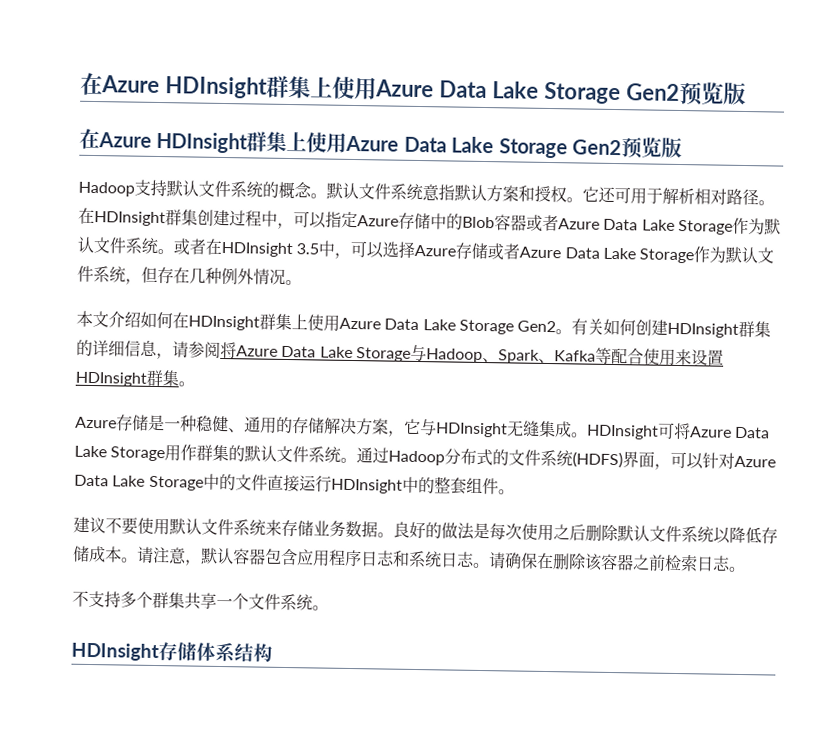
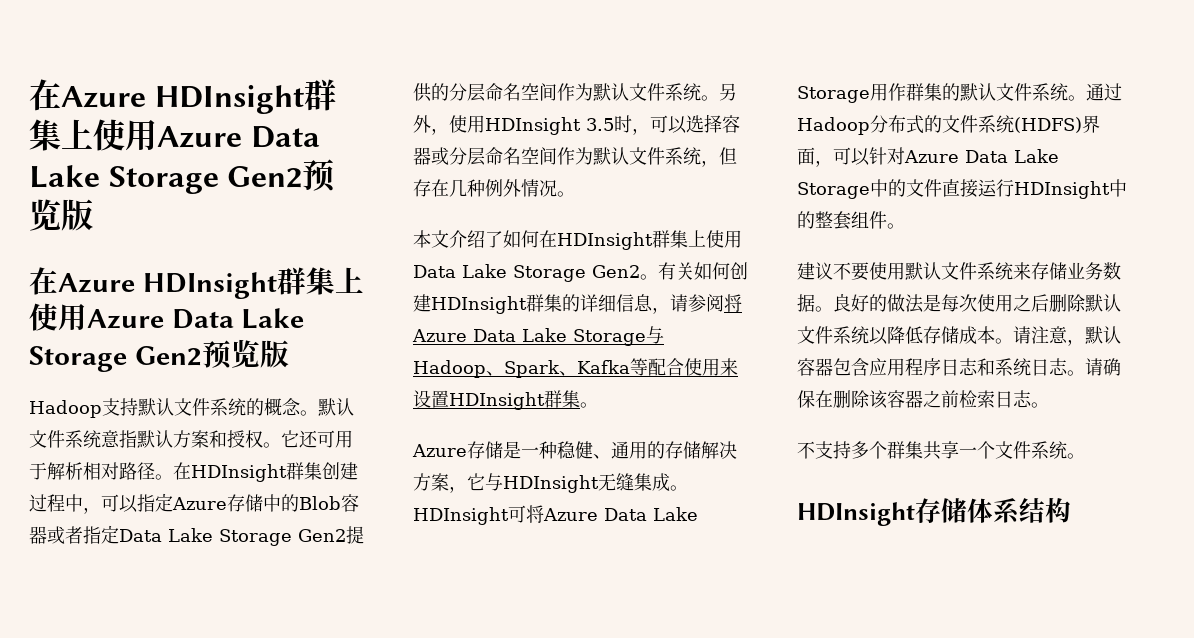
- 在HDInsight群集创建过程中，可以指定Azure存储中的Blob容器或者Azure Data Lake Storage作为默认文件系统。
+ 在HDInsight群集创建过程中，可以指定Azure存储中的Blob容器或者指定Data Lake Storage Gen2提供的分层命名空间作为默认文件系统。
- 或者在HDInsight 3.5中，可以选择Azure存储或者Azure Data Lake Storage作为默认文件系统，但存在几种例外情况。
+ 另外，使用HDInsight 3.5时，可以选择容器或分层命名空间作为默认文件系统，但存在几种例外情况。
- 本文介绍如何在HDInsight群集上使用Azure Data Lake Storage Gen2。
+ 本文介绍了如何在HDInsight群集上使用Data Lake Storage Gen2。

